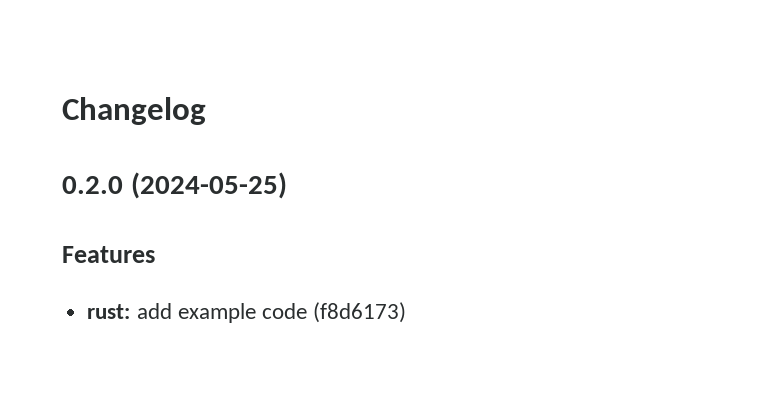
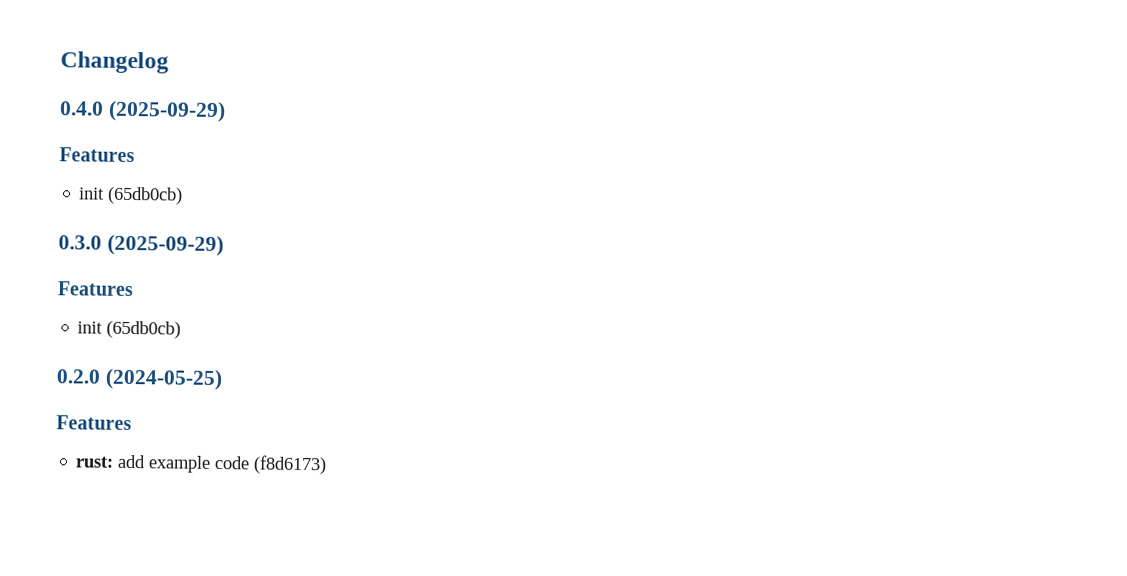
+ 0.4.0 (2025-09-29)
+ Features
+ init (65db0cb)
+ 0.3.0 (2025-09-29)
+ Features
+ init (65db0cb)

